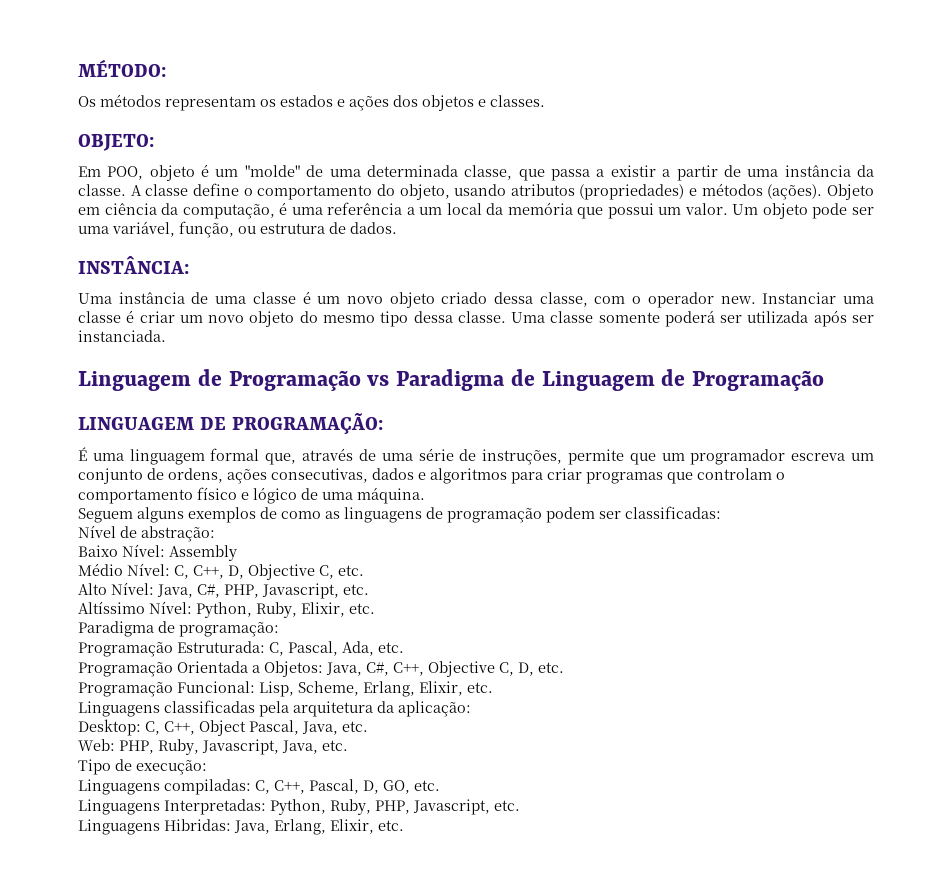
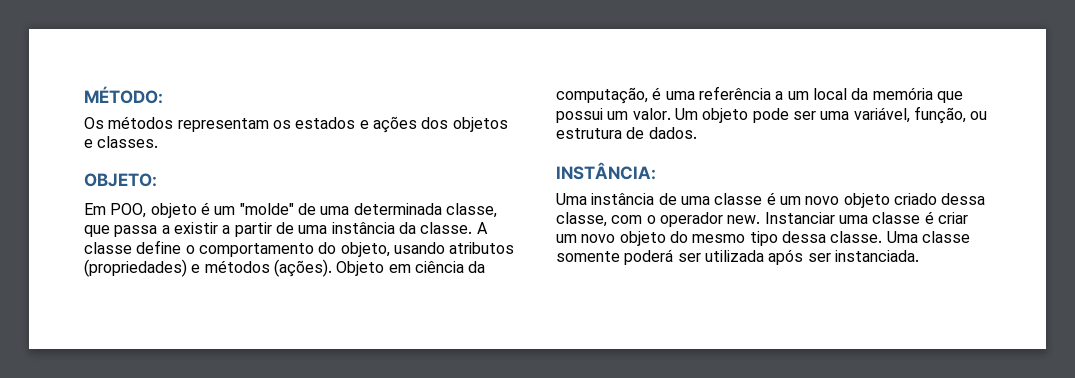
- Linguagem de Programação vs Paradigma de Linguagem de Programação
- LINGUAGEM DE PROGRAMAÇÃO:
- É uma linguagem formal que, através de uma série de instruções, permite que um programador escreva um conjunto de ordens, ações consecutivas, dados e algoritmos para criar programas que controlam o comportamento físico e lógico de uma máquina.
- Seguem alguns exemplos de como as linguagens de programação podem ser classificadas:
- Nível de abstração:
- Baixo Nível: Assembly
- Médio Nível: C, C++, D, Objective C, etc.
- Alto Nível: Java, C#, PHP, Javascript, etc.
- Altíssimo Nível: Python, Ruby, Elixir, etc.
- Paradigma de programação:
- Programação Estruturada: C, Pascal, Ada, etc.
- Programação Orientada a Objetos: Java, C#, C++, Objective C, D, etc.
- Programação Funcional: Lisp, Scheme, Erlang, Elixir, etc.
- Linguagens classificadas pela arquitetura da aplicação:
- Desktop: C, C++, Object Pascal, Java, etc.
- Web: PHP, Ruby, Javascript, Java, etc.
- Tipo de execução:
- Linguagens compiladas: C, C++, Pascal, D, GO, etc.
- Linguagens Interpretadas: Python, Ruby, PHP, Javascript, etc.
- Linguagens Hibridas: Java, Erlang, Elixir, etc.

